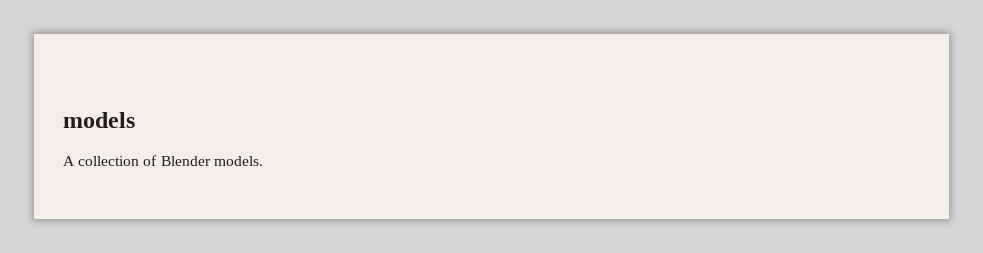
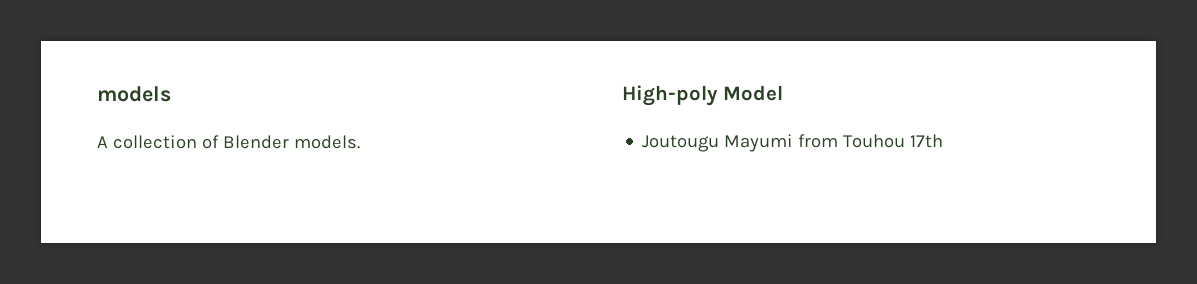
+ High-poly Model
+ Joutougu Mayumi from Touhou 17th

